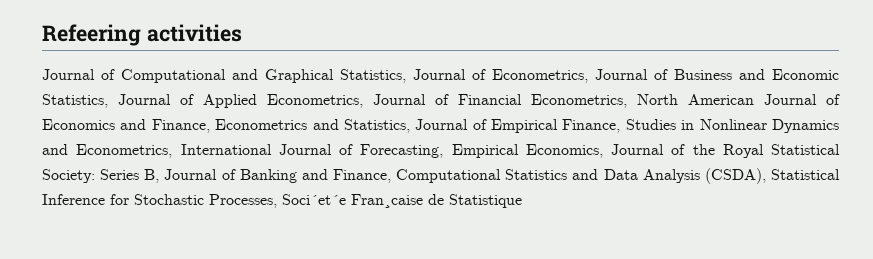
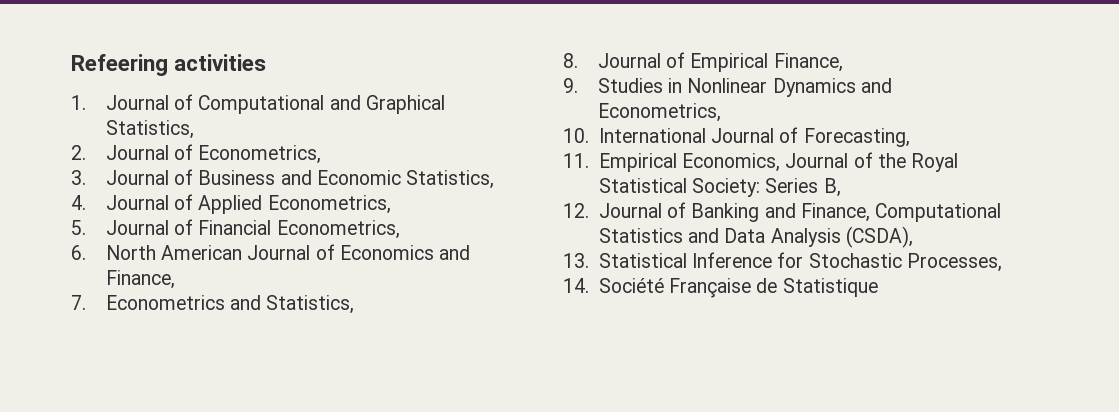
- Journal of Computational and Graphical Statistics, Journal of Econometrics, Journal of Business and Economic Statistics, Journal of Applied Econometrics, Journal of Financial Econometrics, North American Journal of Economics and Finance, Econometrics and Statistics, Journal of Empirical Finance, Studies in Nonlinear Dynamics and Econometrics, International Journal of Forecasting, Empirical Economics, Journal of the Royal Statistical Society:
+ 1. Journal of Computational and Graphical Statistics,
+ 2. Journal of Econometrics,
+ 3. Journal of Business and Economic Statistics,
+ 4. Journal of Applied Econometrics,
+ 5. Journal of Financial Econometrics,
+ 6. North American Journal of Economics and Finance,
+ 7. Econometrics and Statistics,
+ 8. Journal of Empirical Finance,
+ 9. Studies in Nonlinear Dynamics and Econometrics,
+ 10. International Journal of Forecasting,
+ 11. Empirical Economics, Journal of the Royal Statistical Society:
- Series B, Journal of Banking and Finance, Computational Statistics and Data Analysis (CSDA), Statistical Inference for Stochastic Processes, Soci´et´e Fran¸caise de Statistique
+ Series B,
+ 12. Journal of Banking and Finance, Computational Statistics and Data Analysis (CSDA),
+ 13. Statistical Inference for Stochastic Processes,
+ 14. Société Française de Statistique

